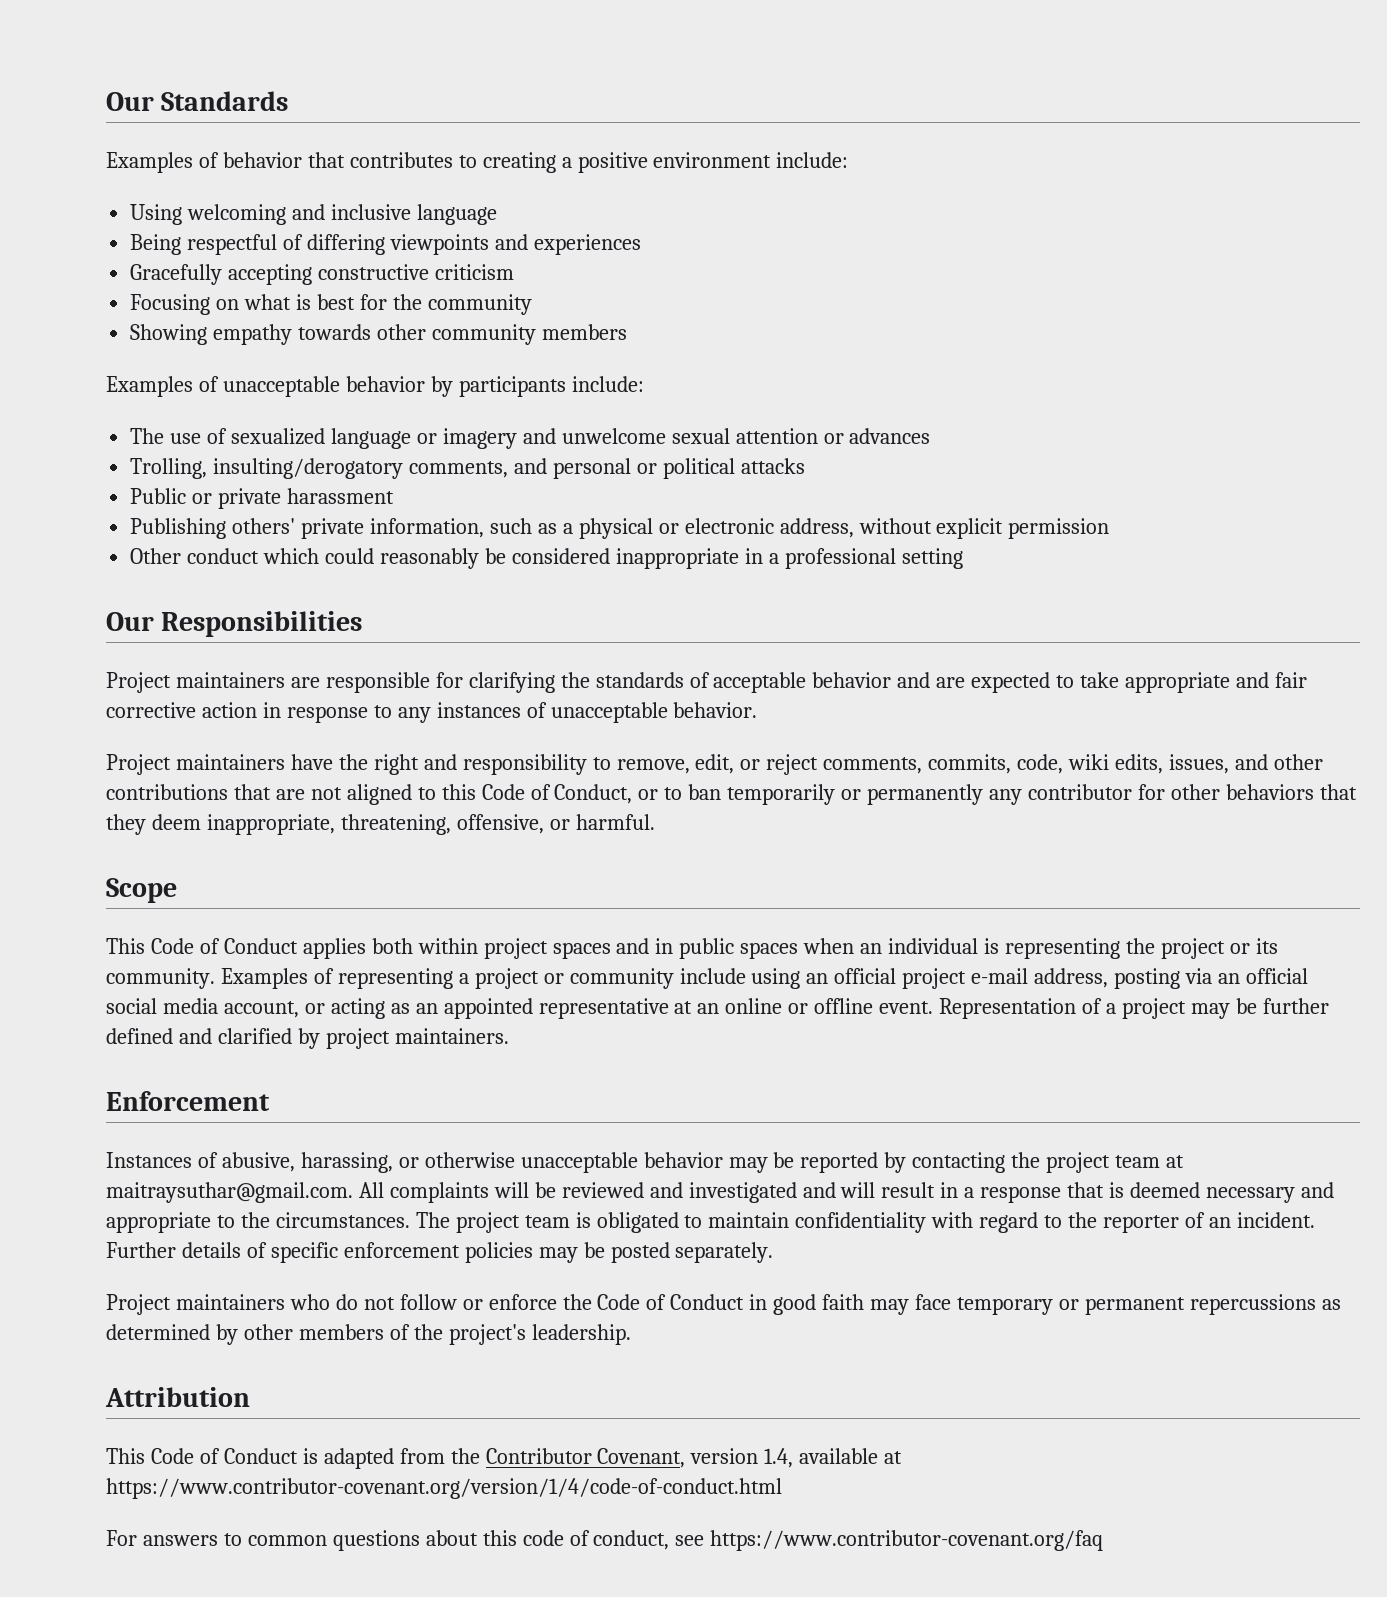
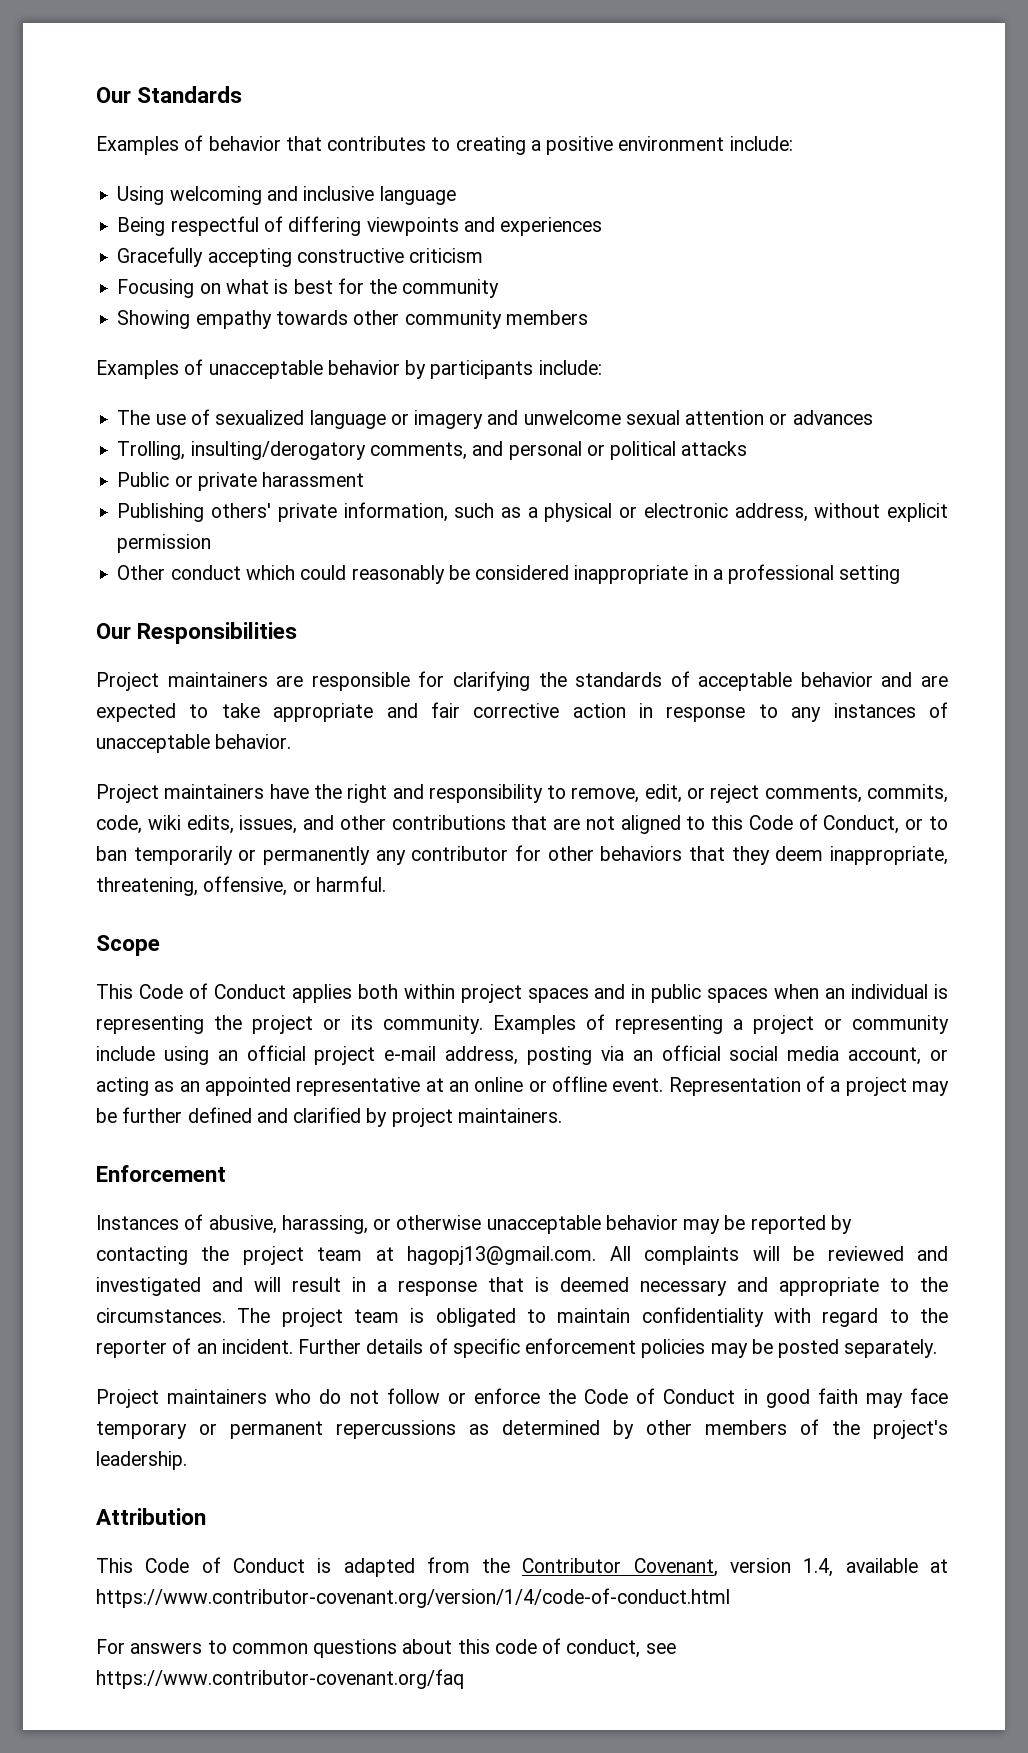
- Instances of abusive, harassing, or otherwise unacceptable behavior may be reported by contacting the project team at maitraysuthar@gmail.com. All complaints will be reviewed and investigated and will result in a response that is deemed necessary and appropriate to the circumstances.
+ Instances of abusive, harassing, or otherwise unacceptable behavior may be reported by contacting the project team at hagopj13@gmail.com. All complaints will be reviewed and investigated and will result in a response that is deemed necessary and appropriate to the circumstances.

